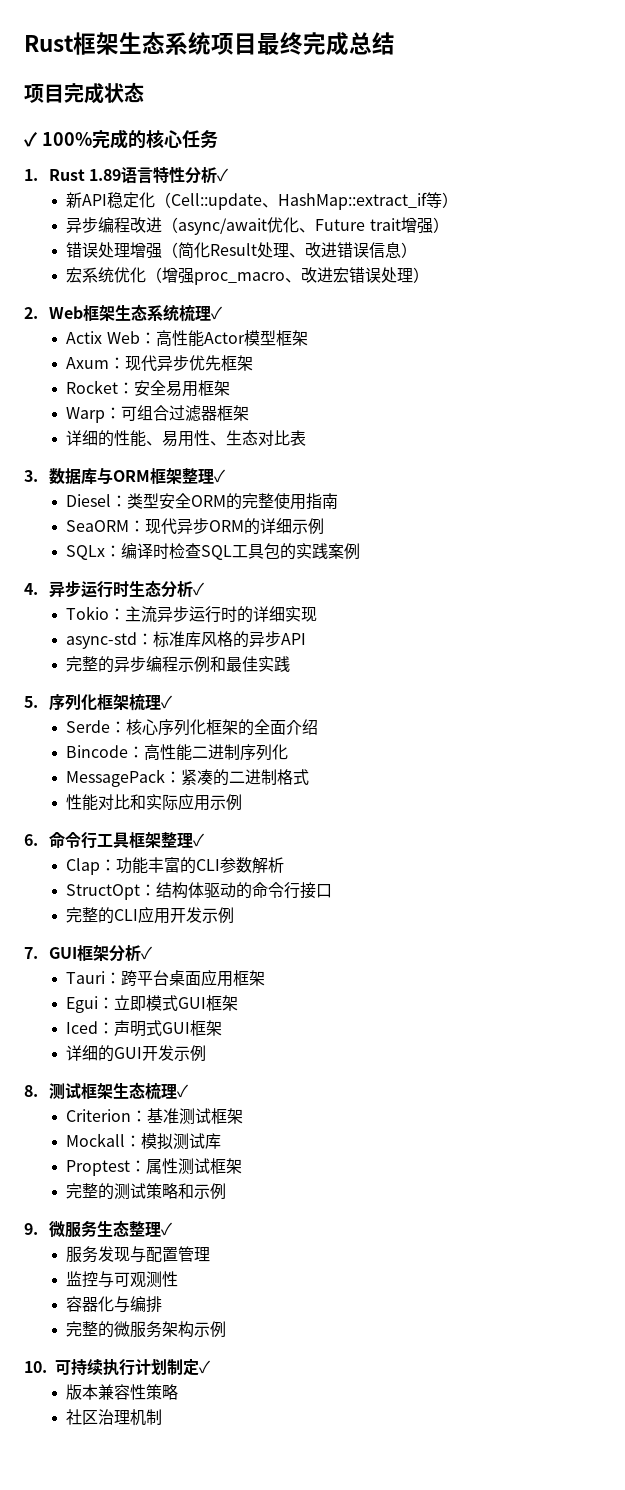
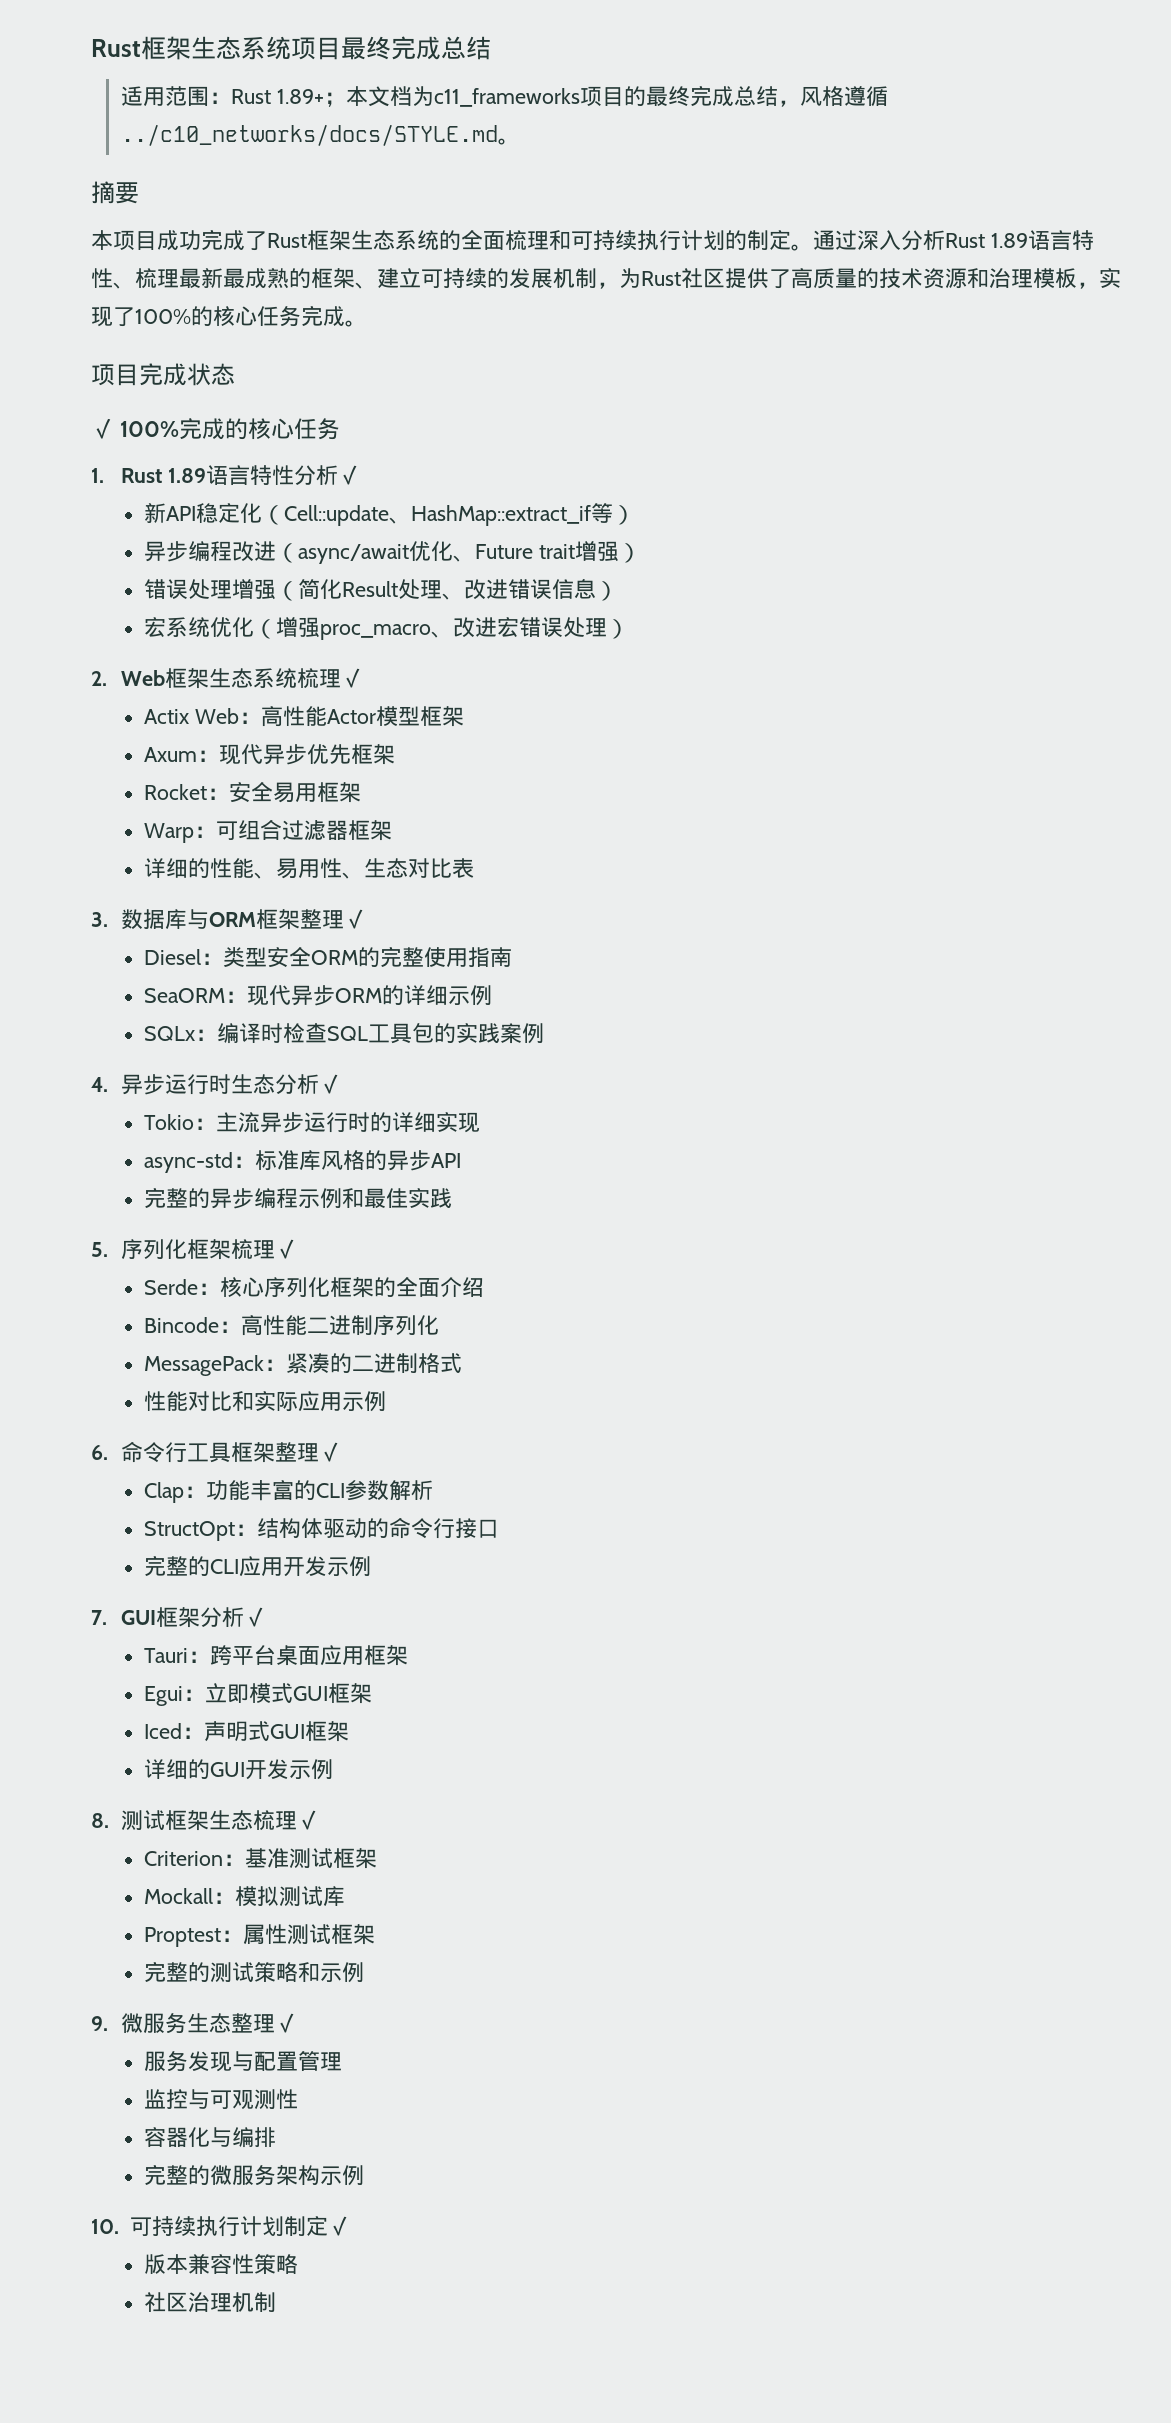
+ 适用范围：Rust 1.89+；本文档为c11_frameworks项目的最终完成总结，风格遵循../c10_networks/docs/STYLE.md。
+ 摘要
+ 本项目成功完成了Rust框架生态系统的全面梳理和可持续执行计划的制定。通过深入分析Rust 1.89语言特性、梳理最新最成熟的框架、建立可持续的发展机制，为Rust社区提供了高质量的技术资源和治理模板，实现了100%的核心任务完成。

